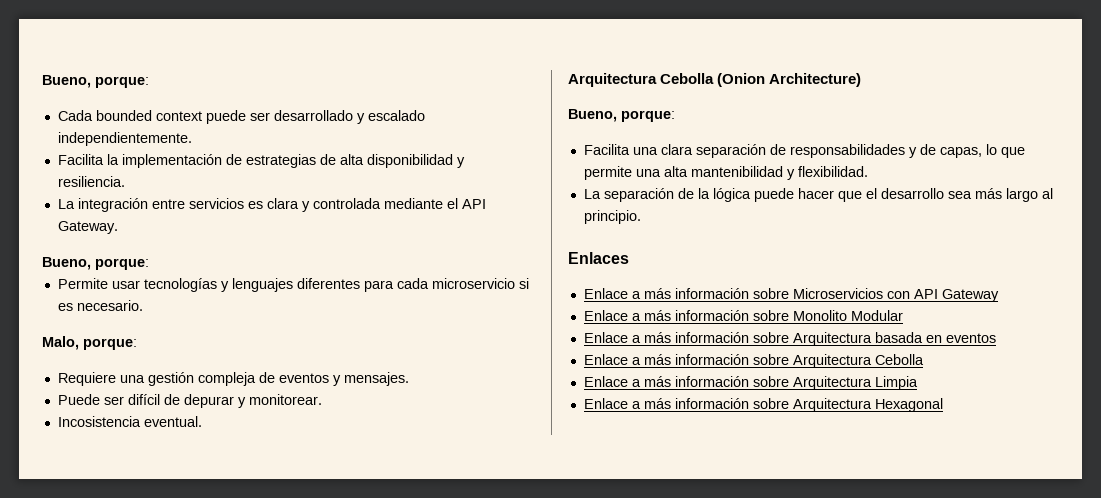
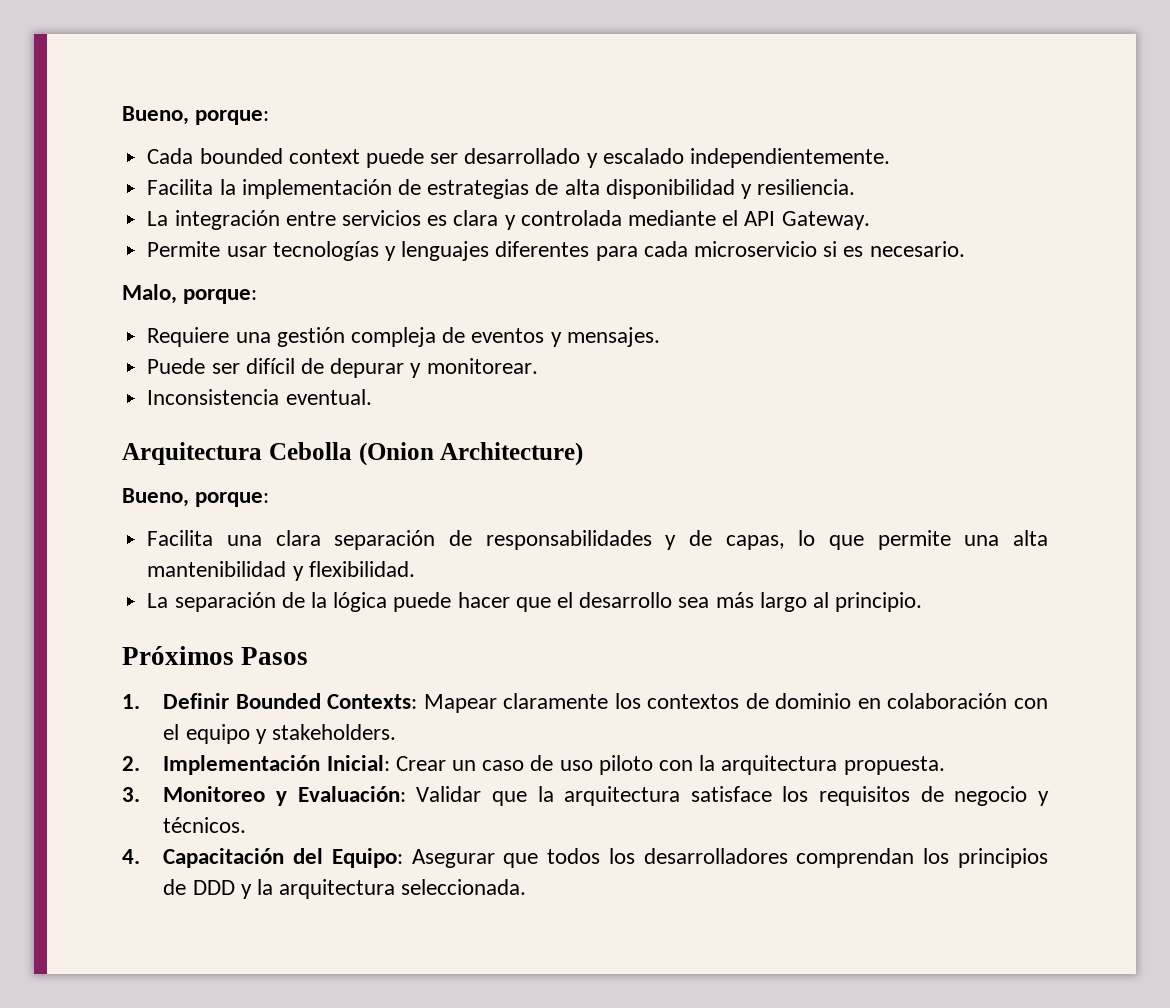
  La integración entre servicios es clara y controlada mediante el API Gateway.
- Bueno, porque:
- Incosistencia eventual.
+ Inconsistencia eventual.
- Enlaces
- Enlace a más información sobre Microservicios con API Gateway
- Enlace a más información sobre Monolito Modular
- Enlace a más información sobre Arquitectura basada en eventos
- Enlace a más información sobre Arquitectura Cebolla
- Enlace a más información sobre Arquitectura Limpia
- Enlace a más información sobre Arquitectura Hexagonal
+ Próximos Pasos
+ 1. Definir Bounded Contexts: Mapear claramente los contextos de dominio en colaboración con el equipo y stakeholders.
+ 2. Implementación Inicial: Crear un caso de uso piloto con la arquitectura propuesta.
+ 3. Monitoreo y Evaluación: Validar que la arquitectura satisface los requisitos de negocio y técnicos.
+ 4. Capacitación del Equipo: Asegurar que todos los desarrolladores comprendan los principios de DDD y la arquitectura seleccionada.

